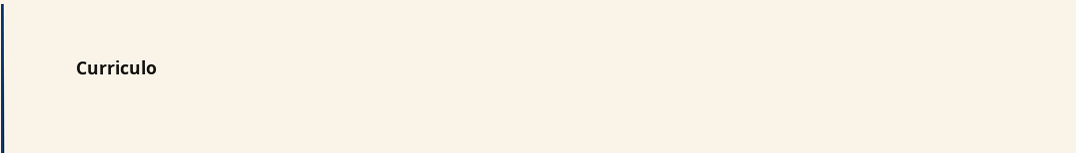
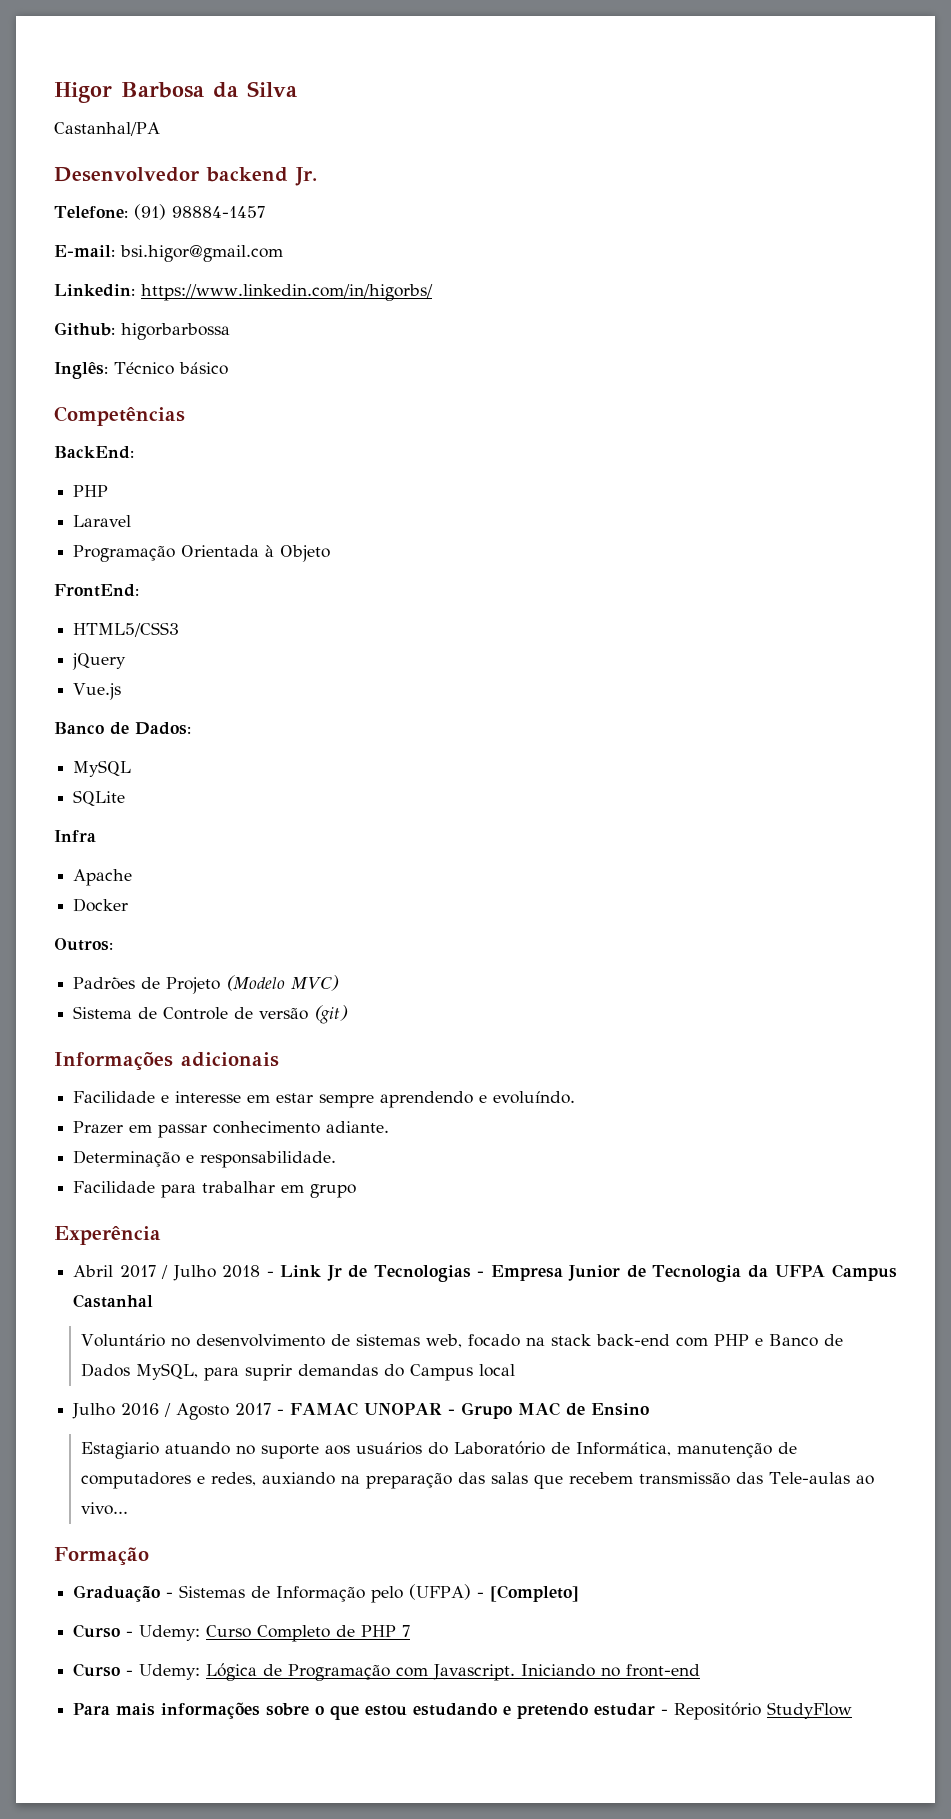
- Curriculo
+ Higor Barbosa da Silva
+ Castanhal/PA
+ Desenvolvedor backend Jr.
+ Telefone: (91) 98884-1457
+ E-mail: bsi.higor@gmail.com
+ Linkedin: https://www.linkedin.com/in/higorbs/
+ Github: higorbarbossa
+ Inglês: Técnico básico
+ Competências
+ BackEnd:
+ PHP
+ Laravel
+ Programação Orientada à Objeto
+ FrontEnd:
+ HTML5/CSS3
+ jQuery
+ Vue.js
+ Banco de Dados:
+ MySQL
+ SQLite
+ Infra
+ Apache
+ Docker
+ Outros:
+ Padrões de Projeto (Modelo MVC)
+ Sistema de Controle de versão (git)
+ Informações adicionais
+ Facilidade e interesse em estar sempre aprendendo e evoluíndo.
+ Prazer em passar conhecimento adiante.
+ Determinação e responsabilidade.
+ Facilidade para trabalhar em grupo
+ Experência
+ Abril 2017 / Julho 2018 - Link Jr de Tecnologias - Empresa Junior de Tecnologia da UFPA Campus Castanhal
+ Voluntário no desenvolvimento de sistemas web, focado na stack back-end com PHP e Banco de Dados MySQL, para suprir demandas do Campus local
+ Julho 2016 / Agosto 2017 - FAMAC UNOPAR - Grupo MAC de Ensino
+ Estagiario atuando no suporte aos usuários do Laboratório de Informática, manutenção de computadores e redes, auxiando na preparação das salas que recebem transmissão das Tele-aulas ao vivo...
+ Formação
+ Graduação - Sistemas de Informação pelo (UFPA) - [Completo]
+ Curso - Udemy: Curso Completo de PHP 7
+ Curso - Udemy: Lógica de Programação com Javascript. Iniciando no front-end
+ Para mais informações sobre o que estou estudando e pretendo estudar - Repositório StudyFlow

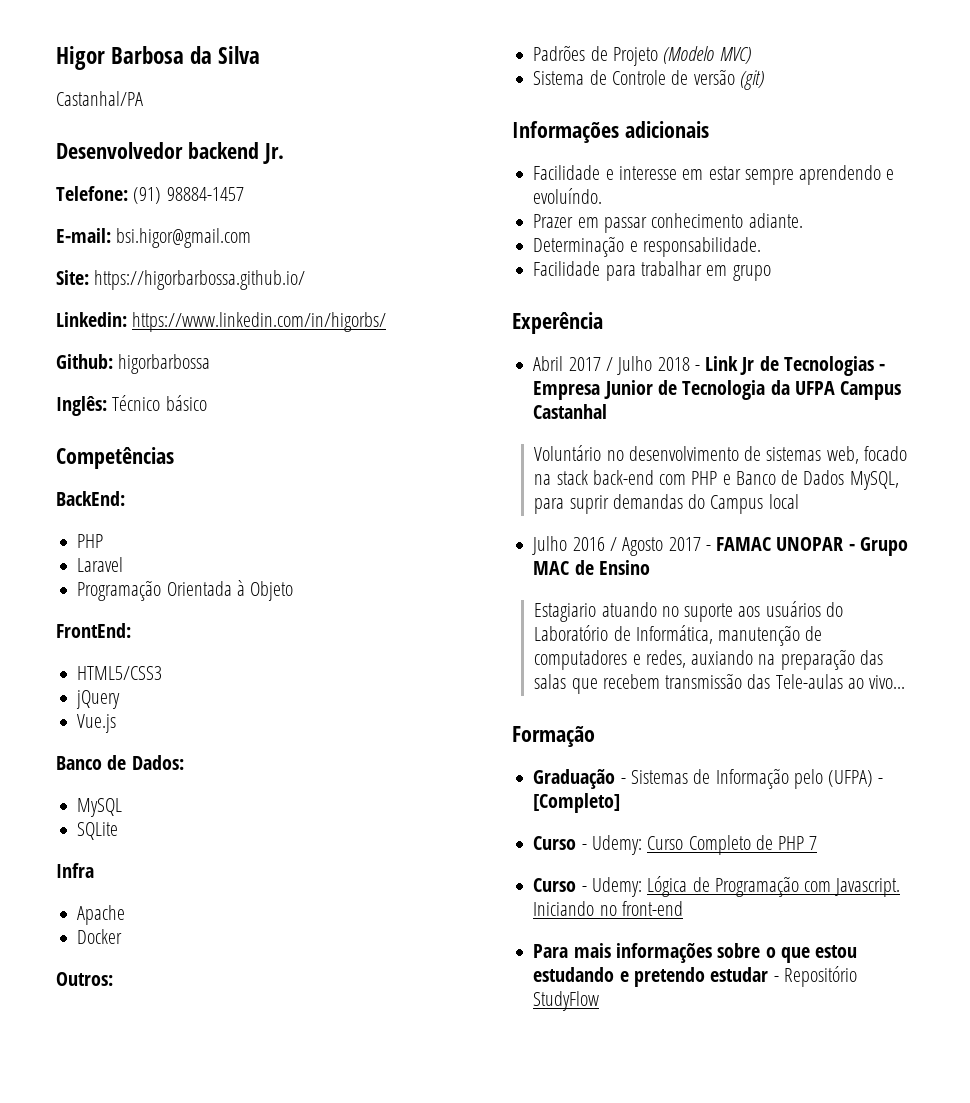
+ Site: https://higorbarbossa.github.io/

